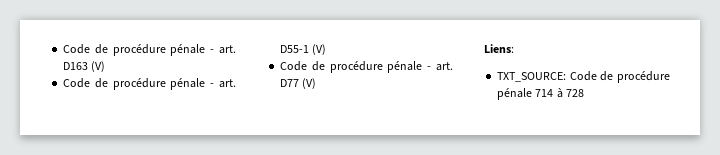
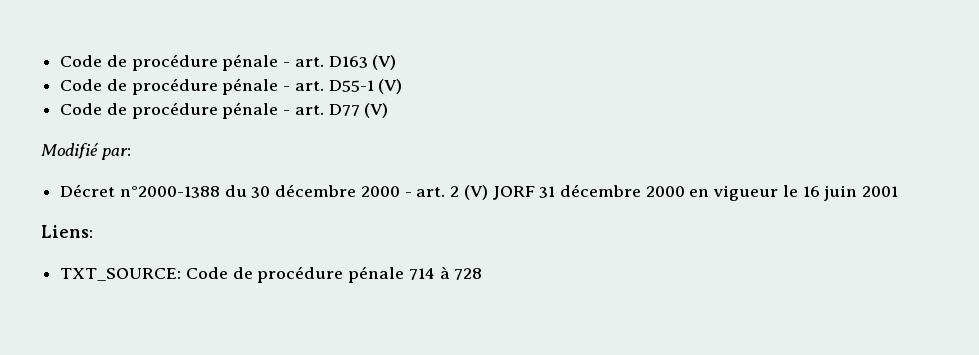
+ Modifié par:
+ Décret n°2000-1388 du 30 décembre 2000 - art. 2 (V) JORF 31 décembre 2000 en vigueur le 16 juin 2001

